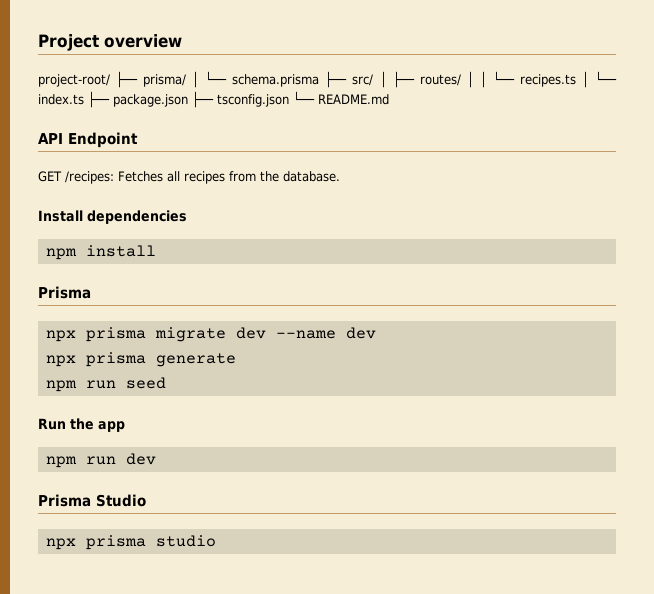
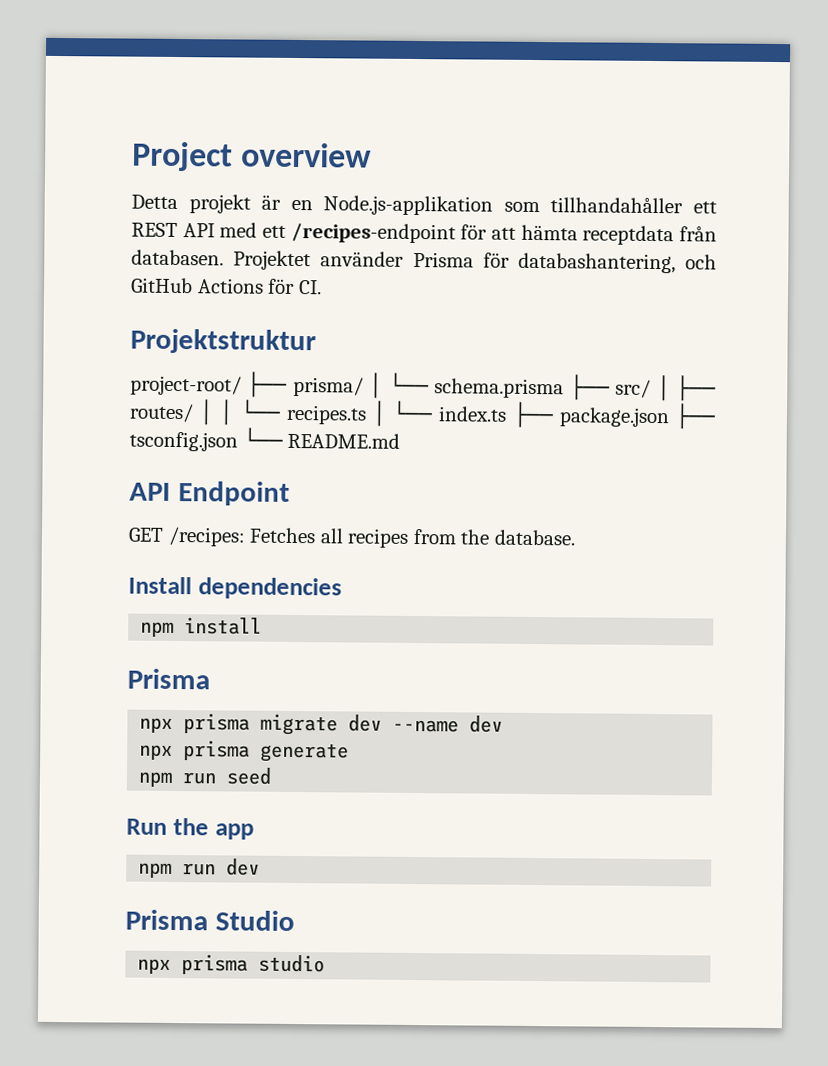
+ Detta projekt är en Node.js-applikation som tillhandahåller ett REST API med ett /recipes-endpoint för att hämta receptdata från databasen. Projektet använder Prisma för databashantering, och GitHub Actions för CI.
+ Projektstruktur

